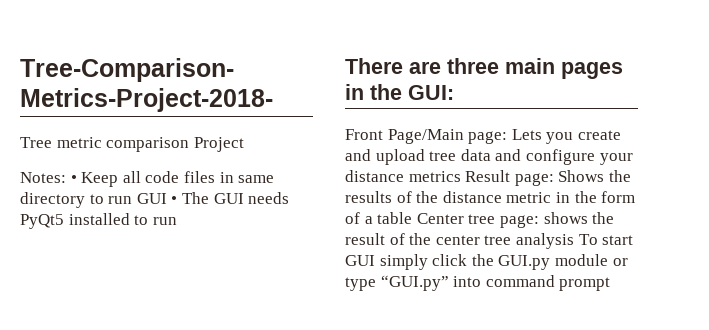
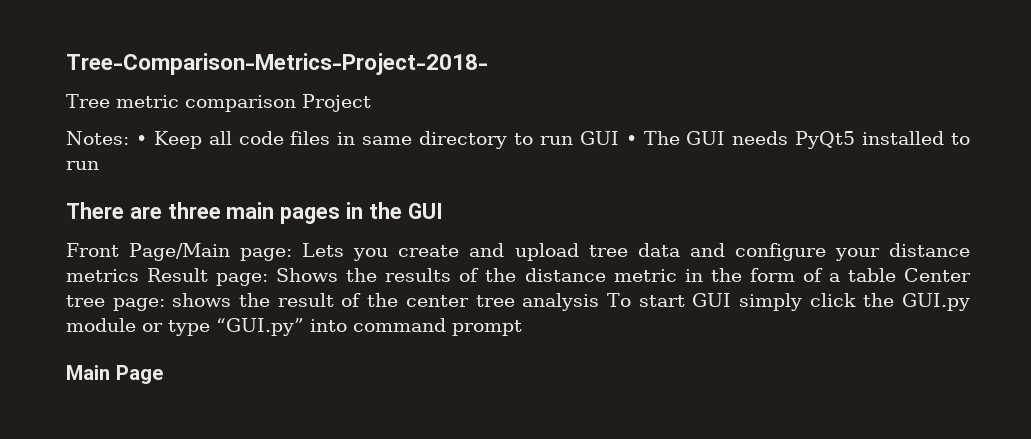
- There are three main pages in the GUI:
+ There are three main pages in the GUI
+ Main Page

